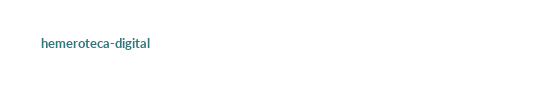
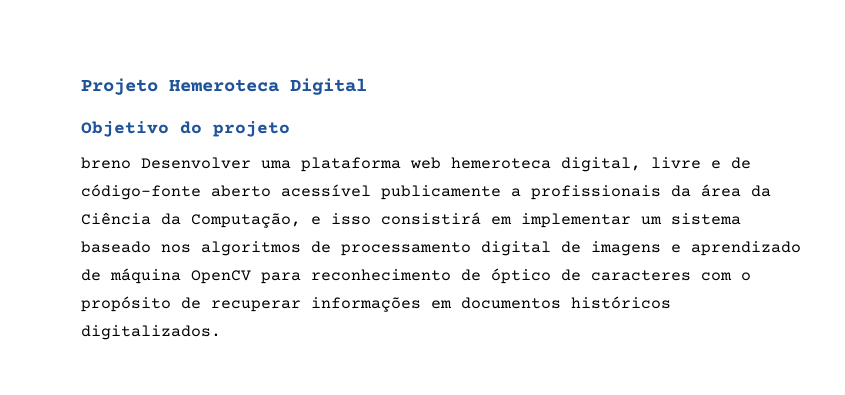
- hemeroteca-digital
+ Projeto Hemeroteca Digital
+ Objetivo do projeto
+ breno Desenvolver uma plataforma web hemeroteca digital, livre e de código-fonte aberto acessível publicamente a profissionais da área da Ciência da Computação, e isso consistirá em implementar um sistema baseado nos algoritmos de processamento digital de imagens e aprendizado de máquina OpenCV para reconhecimento de óptico de caracteres com o propósito de recuperar informações em documentos históricos digitalizados.

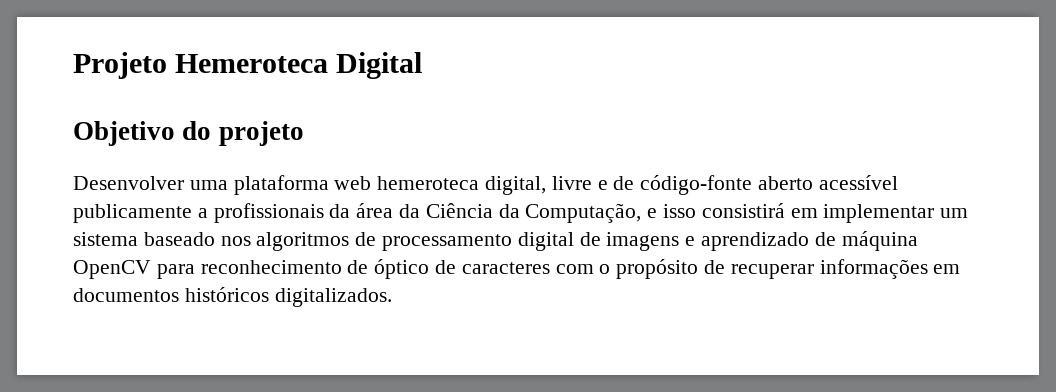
- breno Desenvolver uma plataforma web hemeroteca digital, livre e de código-fonte aberto acessível publicamente a profissionais da área da Ciência da Computação, e isso consistirá em implementar um sistema baseado nos algoritmos de processamento digital de imagens e aprendizado de máquina OpenCV para reconhecimento de óptico de caracteres com o propósito de recuperar informações em documentos históricos digitalizados.
+ Desenvolver uma plataforma web hemeroteca digital, livre e de código-fonte aberto acessível publicamente a profissionais da área da Ciência da Computação, e isso consistirá em implementar um sistema baseado nos algoritmos de processamento digital de imagens e aprendizado de máquina OpenCV para reconhecimento de óptico de caracteres com o propósito de recuperar informações em documentos históricos digitalizados.

